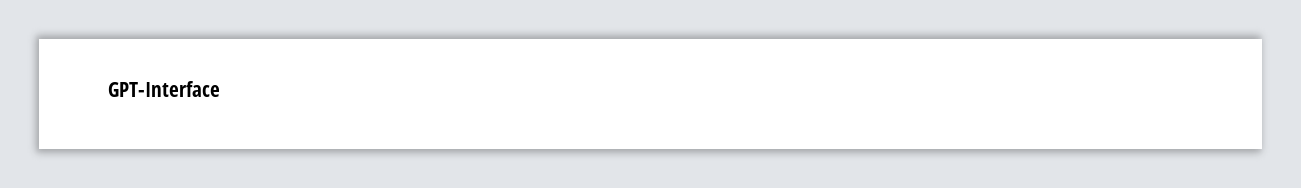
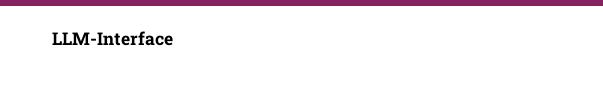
- GPT-Interface
+ LLM-Interface

